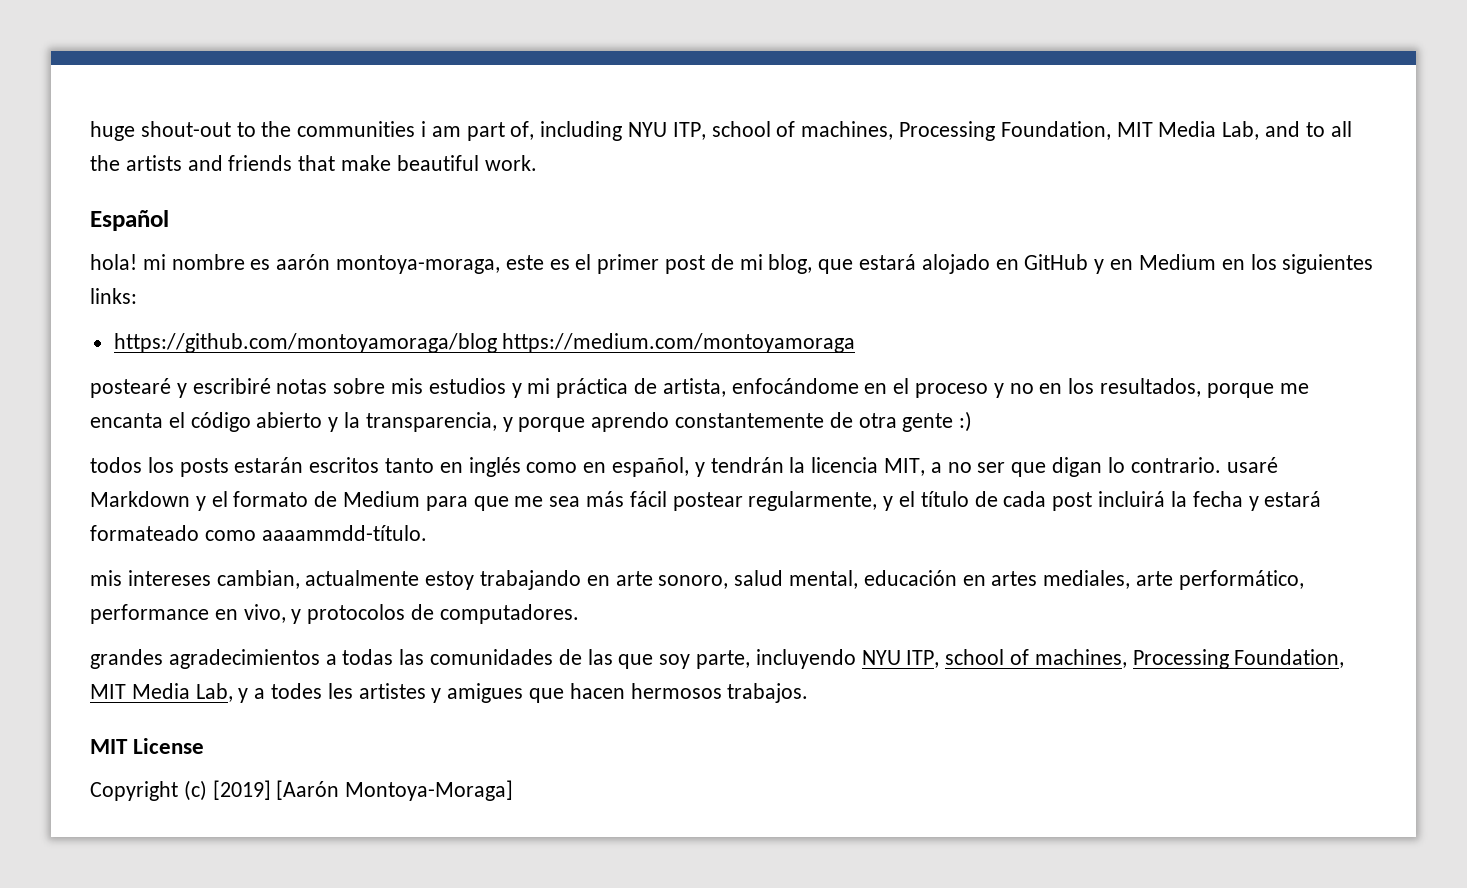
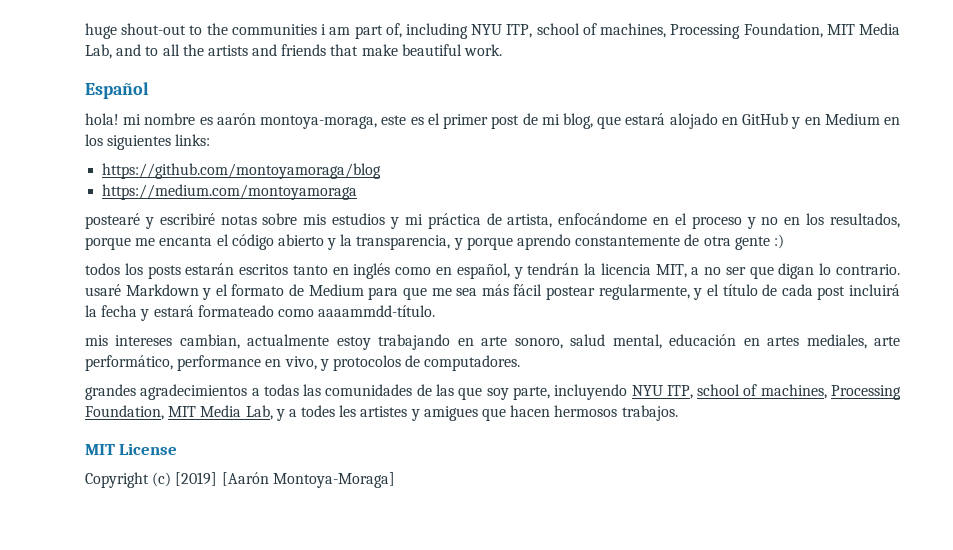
- https://github.com/montoyamoraga/blog https://medium.com/montoyamoraga
+ https://github.com/montoyamoraga/blog
+ https://medium.com/montoyamoraga

